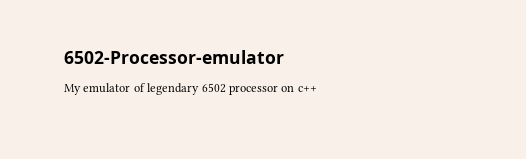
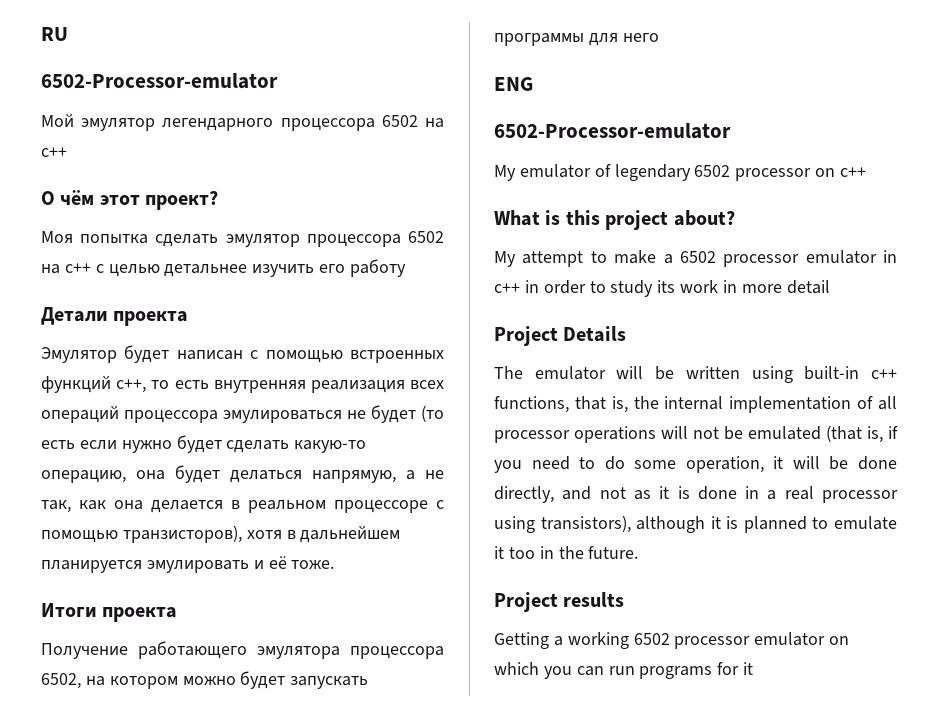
+ RU
+ 6502-Processor-emulator
+ Мой эмулятор легендарного процессора 6502 на c++
+ О чём этот проект?
+ Моя попытка сделать эмулятор процессора 6502 на c++ с целью детальнее изучить его работу
+ Детали проекта
+ Эмулятор будет написан с помощью встроенных функций c++, то есть внутренняя реализация всех операций процессора эмулироваться не будет (то есть если нужно будет сделать какую-то операцию, она будет делаться напрямую, а не так, как она делается в реальном процессоре с помощью транзисторов), хотя в дальнейшем планируется эмулировать и её тоже.
+ Итоги проекта
+ Получение работающего эмулятора процессора 6502, на котором можно будет запускать программы для него
+ ENG
+ What is this project about?
+ My attempt to make a 6502 processor emulator in c++ in order to study its work in more detail
+ Project Details
+ The emulator will be written using built-in c++ functions, that is, the internal implementation of all processor operations will not be emulated (that is, if you need to do some operation, it will be done directly, and not as it is done in a real processor using transistors), although it is planned to emulate it too in the future.
+ Project results
+ Getting a working 6502 processor emulator on which you can run programs for it

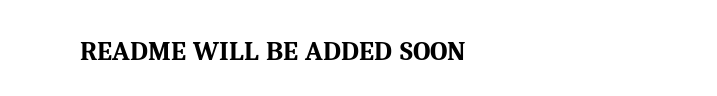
- RU
- 6502-Processor-emulator
- Мой эмулятор легендарного процессора 6502 на c++
- О чём этот проект?
- Моя попытка сделать эмулятор процессора 6502 на c++ с целью детальнее изучить его работу
- Детали проекта
- Эмулятор будет написан с помощью встроенных функций c++, то есть внутренняя реализация всех операций процессора эмулироваться не будет (то есть если нужно будет сделать какую-то операцию, она будет делаться напрямую, а не так, как она делается в реальном процессоре с помощью транзисторов), хотя в дальнейшем планируется эмулировать и её тоже.
- Итоги проекта
- Получение работающего эмулятора процессора 6502, на котором можно будет запускать программы для него
- ENG
- 6502-Processor-emulator
- My emulator of legendary 6502 processor on c++
- What is this project about?
- My attempt to make a 6502 processor emulator in c++ in order to study its work in more detail
- Project Details
- The emulator will be written using built-in c++ functions, that is, the internal implementation of all processor operations will not be emulated (that is, if you need to do some operation, it will be done directly, and not as it is done in a real processor using transistors), although it is planned to emulate it too in the future.
- Project results
- Getting a working 6502 processor emulator on which you can run programs for it
+ README WILL BE ADDED SOON

